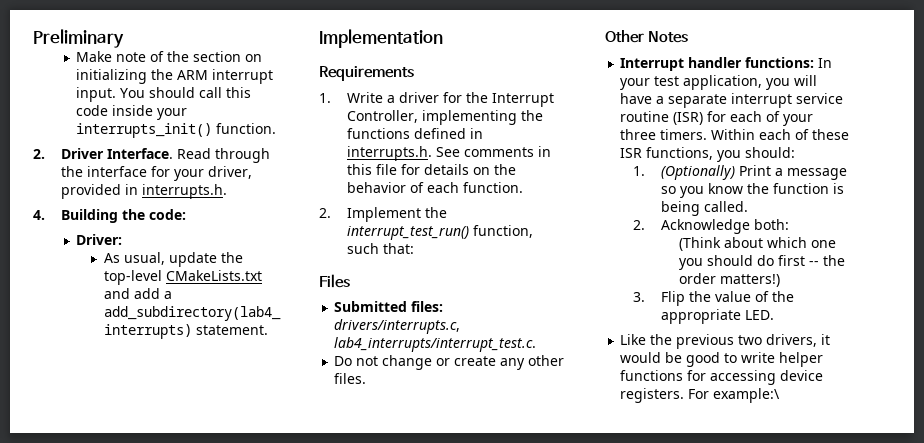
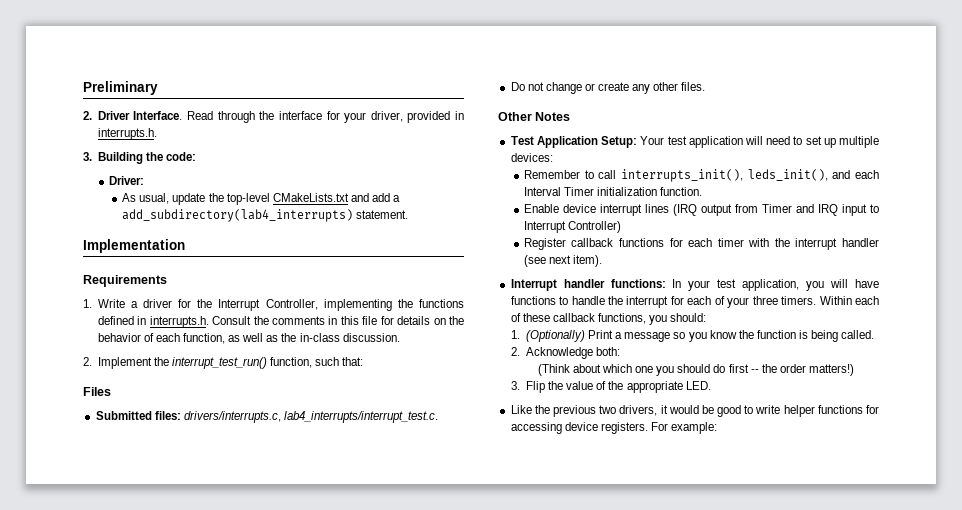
- Make note of the section on initializing the ARM interrupt input. You should call this code inside your interrupts_init() function.
- 4. Building the code:
+ 3. Building the code:
- 1. Write a driver for the Interrupt Controller, implementing the functions defined in interrupts.h. See comments in this file for details on the behavior of each function.
+ 1. Write a driver for the Interrupt Controller, implementing the functions defined in interrupts.h. Consult the comments in this file for details on the behavior of each function, as well as the in-class discussion.
+ Test Application Setup: Your test application will need to set up multiple devices:
+ Remember to call interrupts_init(), leds_init(), and each Interval Timer initialization function.
+ Enable device interrupt lines (IRQ output from Timer and IRQ input to Interrupt Controller)
+ Register callback functions for each timer with the interrupt handler (see next item).
- Interrupt handler functions: In your test application, you will have a separate interrupt service routine (ISR) for each of your three timers.
+ Interrupt handler functions: In your test application, you will have functions to handle the interrupt for each of your three timers.
- Within each of these ISR functions, you should:
+ Within each of these callback functions, you should:
- For example:\
+ For example:

